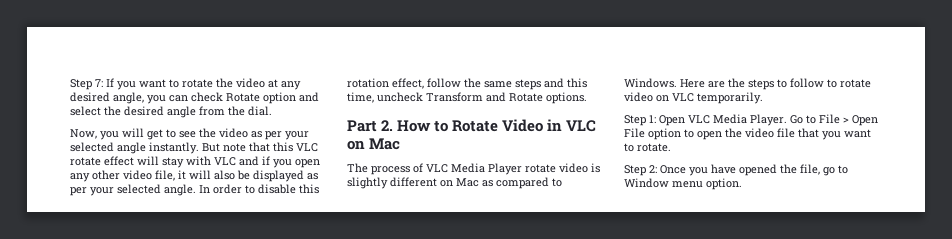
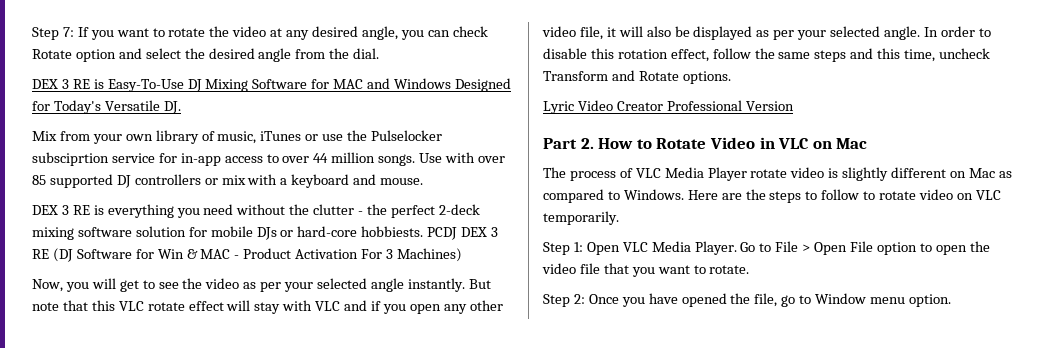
+ DEX 3 RE is Easy-To-Use DJ Mixing Software for MAC and Windows Designed for Today's Versatile DJ.
+ Mix from your own library of music, iTunes or use the Pulselocker subsciprtion service for in-app access to over 44 million songs. Use with over 85 supported DJ controllers or mix with a keyboard and mouse.
+ DEX 3 RE is everything you need without the clutter - the perfect 2-deck mixing software solution for mobile DJs or hard-core hobbiests. PCDJ DEX 3 RE (DJ Software for Win & MAC - Product Activation For 3 Machines)
+ Lyric Video Creator Professional Version

